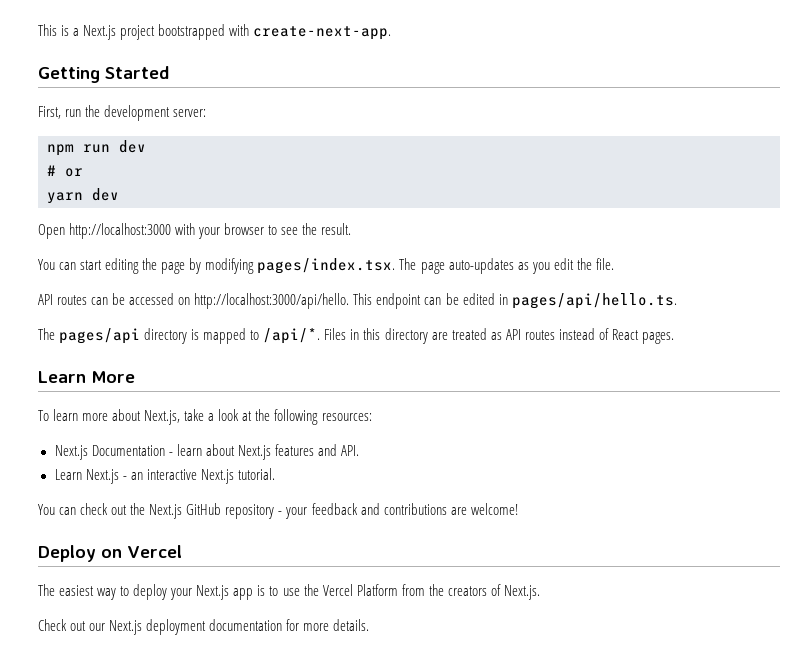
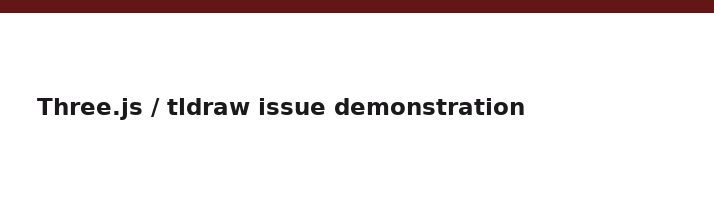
- This is a Next.js project bootstrapped with create-next-app.
- Getting Started
- First, run the development server:
- npm run dev
- # or
- yarn dev
- Open http://localhost:3000 with your browser to see the result.
- You can start editing the page by modifying pages/index.tsx. The page auto-updates as you edit the file.
- API routes can be accessed on http://localhost:3000/api/hello. This endpoint can be edited in pages/api/hello.ts.
- The pages/api directory is mapped to /api/*. Files in this directory are treated as API routes instead of React pages.
- Learn More
- To learn more about Next.js, take a look at the following resources:
- Next.js Documentation - learn about Next.js features and API.
- Learn Next.js - an interactive Next.js tutorial.
- You can check out the Next.js GitHub repository - your feedback and contributions are welcome!
- Deploy on Vercel
- The easiest way to deploy your Next.js app is to use the Vercel Platform from the creators of Next.js.
- Check out our Next.js deployment documentation for more details.
+ Three.js / tldraw issue demonstration

